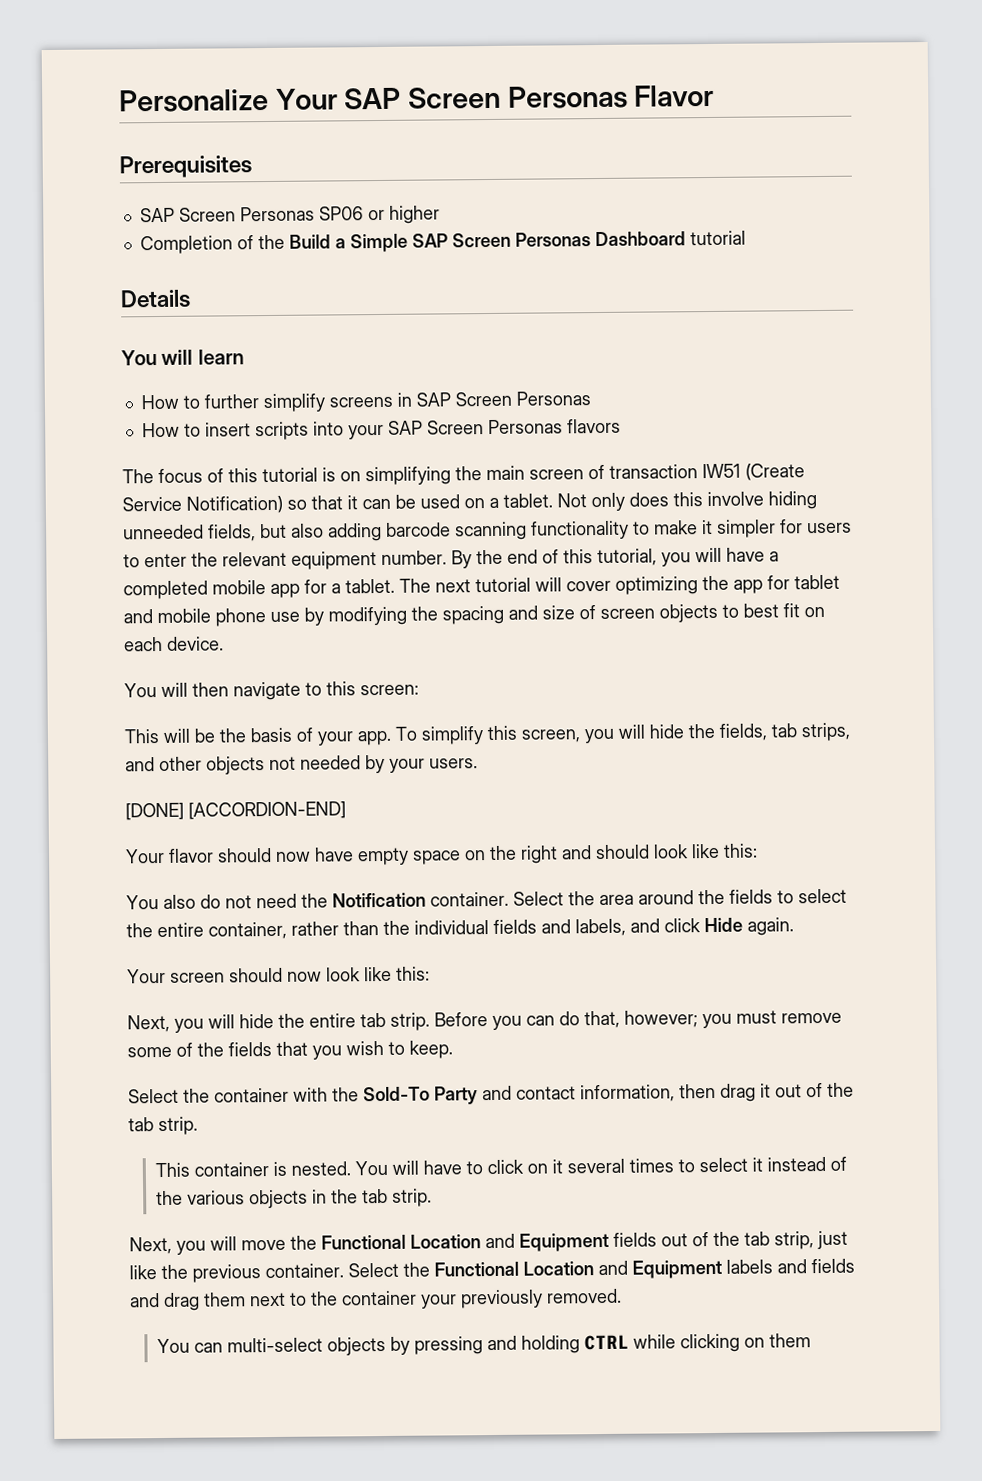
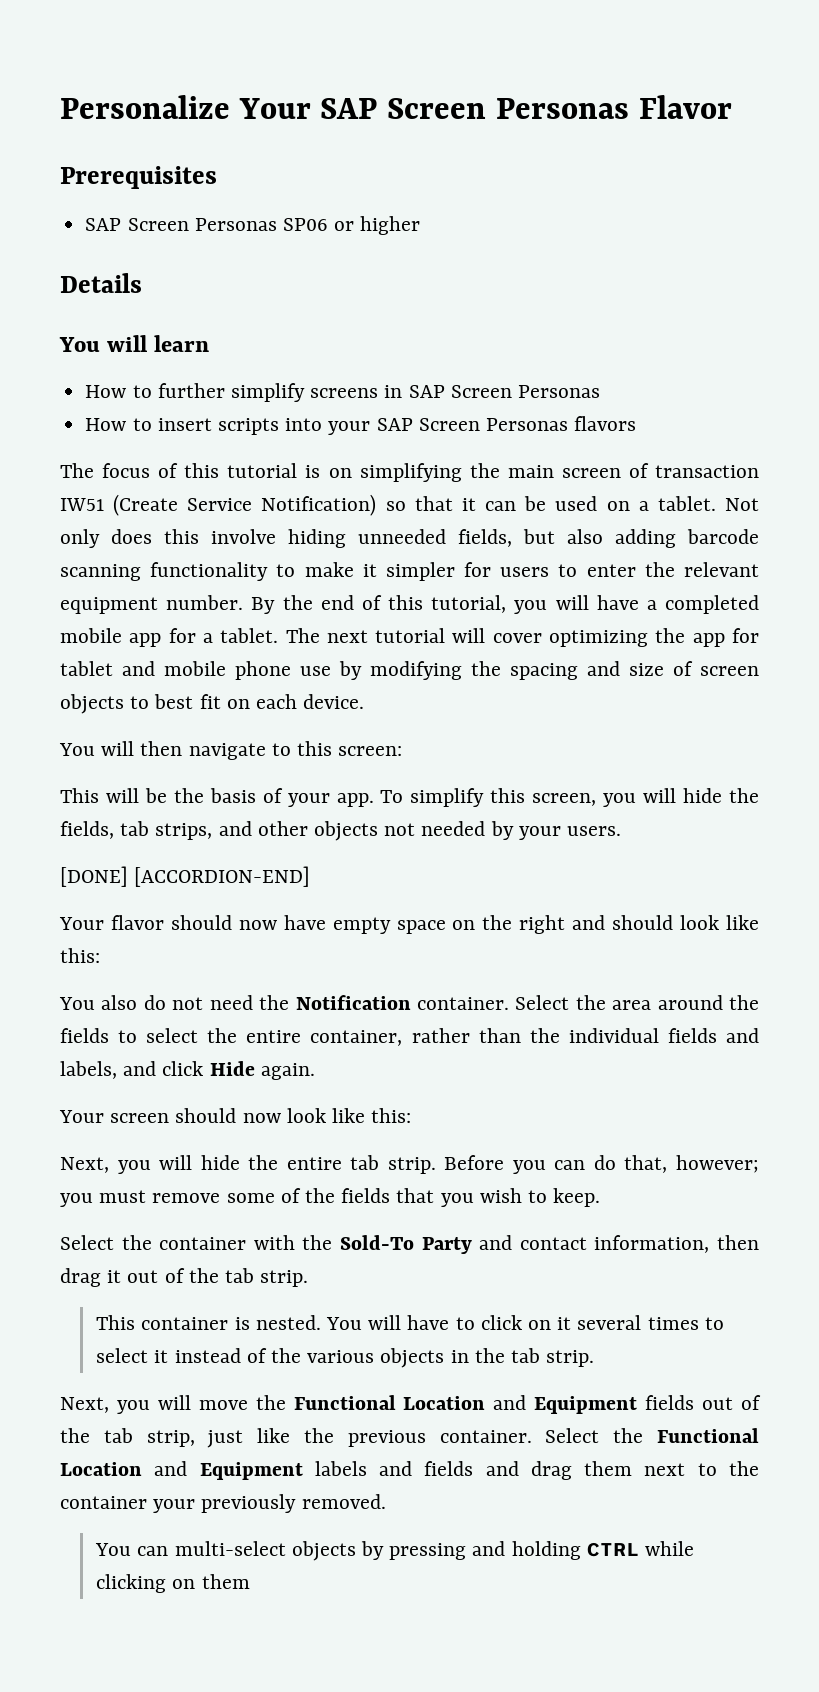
- Completion of the Build a Simple SAP Screen Personas Dashboard tutorial

